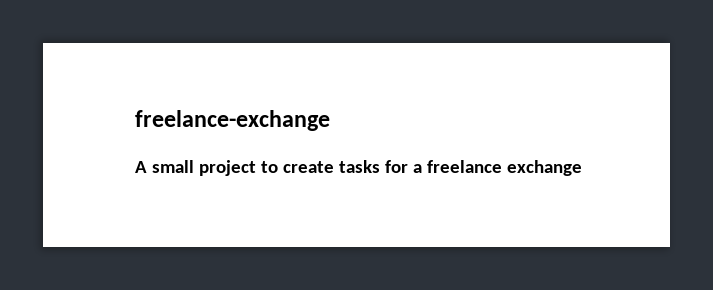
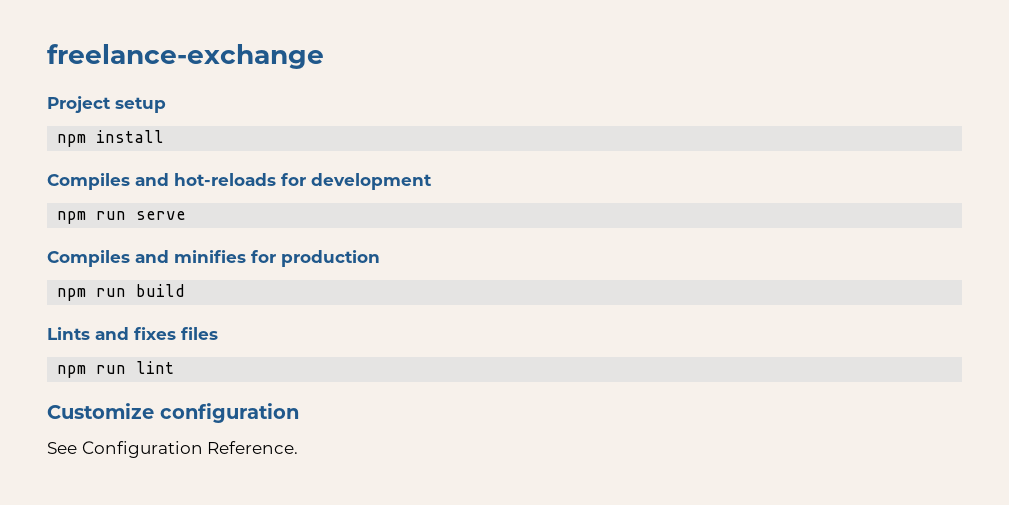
- A small project to create tasks for a freelance exchange
+ Project setup
+ npm install
+ Compiles and hot-reloads for development
+ npm run serve
+ Compiles and minifies for production
+ npm run build
+ Lints and fixes files
+ npm run lint
+ Customize configuration
+ See Configuration Reference.

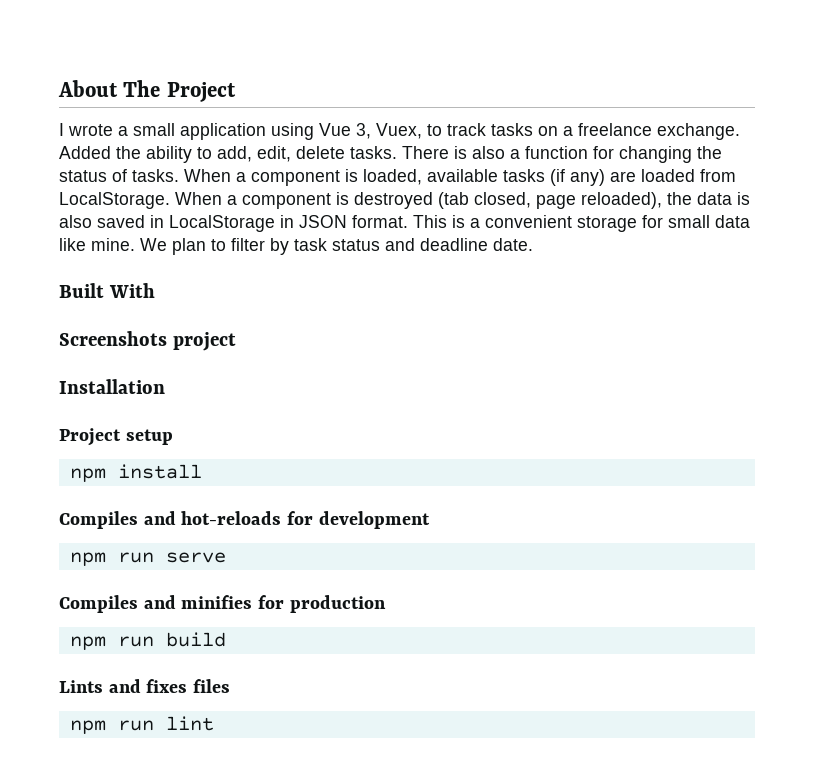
- freelance-exchange
+ About The Project
+ I wrote a small application using Vue 3, Vuex, to track tasks on a freelance exchange. Added the ability to add, edit, delete tasks. There is also a function for changing the status of tasks. When a component is loaded, available tasks (if any) are loaded from LocalStorage. When a component is destroyed (tab closed, page reloaded), the data is also saved in LocalStorage in JSON format. This is a convenient storage for small data like mine. We plan to filter by task status and deadline date.
+ Built With
+ Screenshots project
+ Installation
- Customize configuration
- See Configuration Reference.

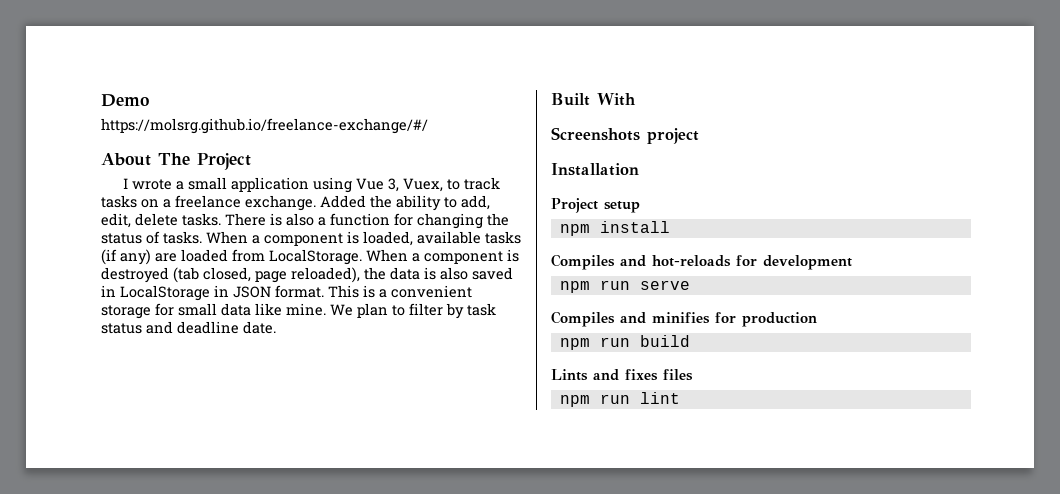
+ Demo
+ https://molsrg.github.io/freelance-exchange/#/

